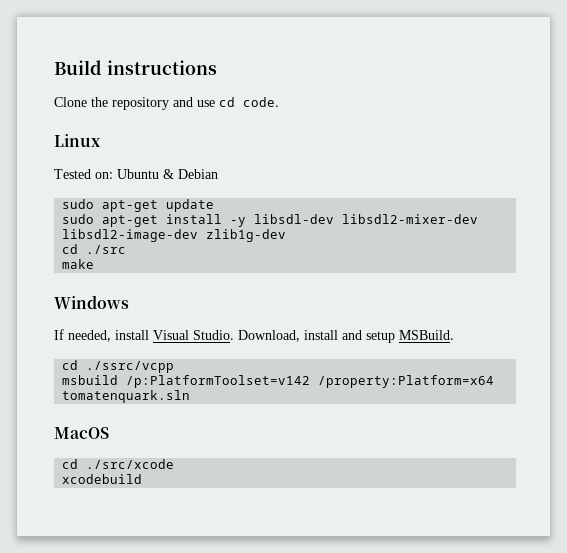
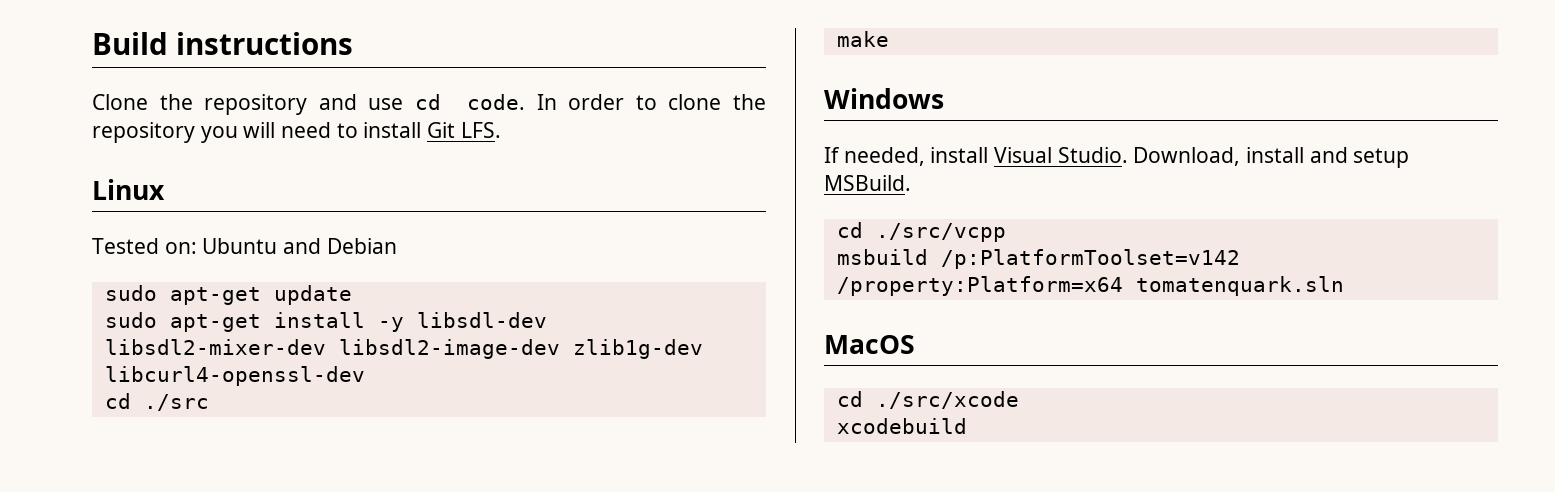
+ In order to clone the repository you will need to install Git LFS.
- Tested on: Ubuntu & Debian
+ Tested on: Ubuntu and Debian
- sudo apt-get install -y libsdl-dev libsdl2-mixer-dev libsdl2-image-dev zlib1g-dev
+ sudo apt-get install -y libsdl-dev libsdl2-mixer-dev libsdl2-image-dev zlib1g-dev libcurl4-openssl-dev
- cd ./ssrc/vcpp
+ cd ./src/vcpp

